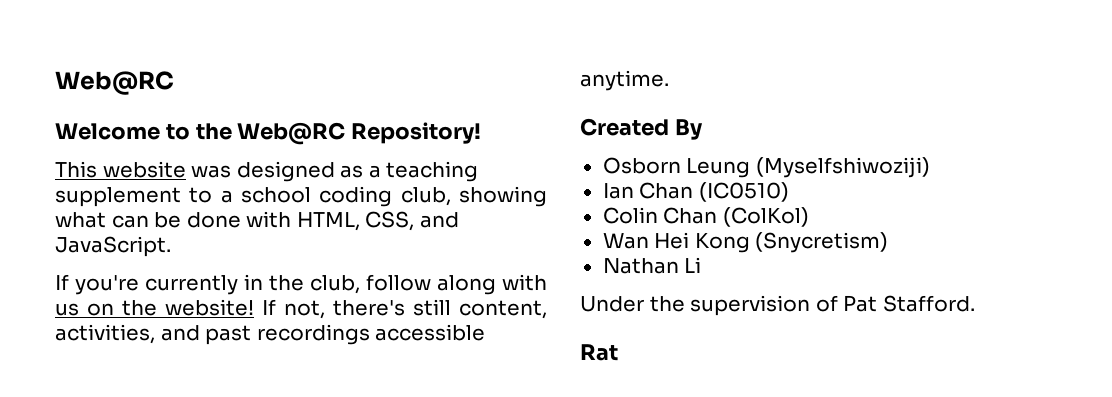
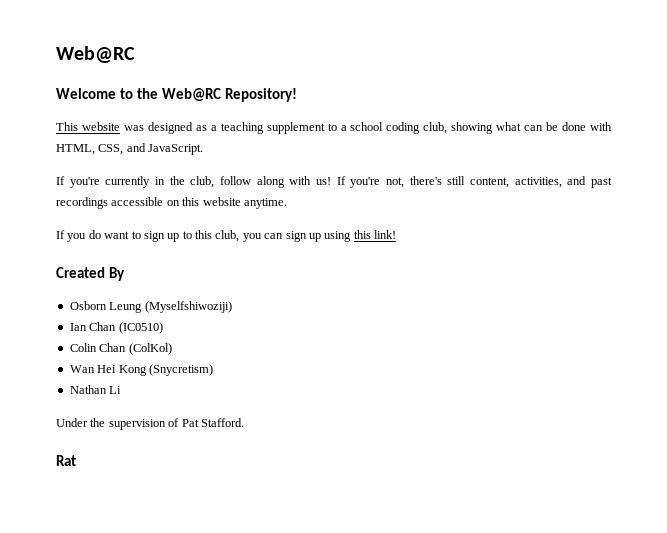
- If you're currently in the club, follow along with us on the website! If not, there's still content, activities, and past recordings accessible anytime.
+ If you're currently in the club, follow along with us! If you're not, there's still content, activities, and past recordings accessible on this website anytime.
+ If you do want to sign up to this club, you can sign up using this link!

